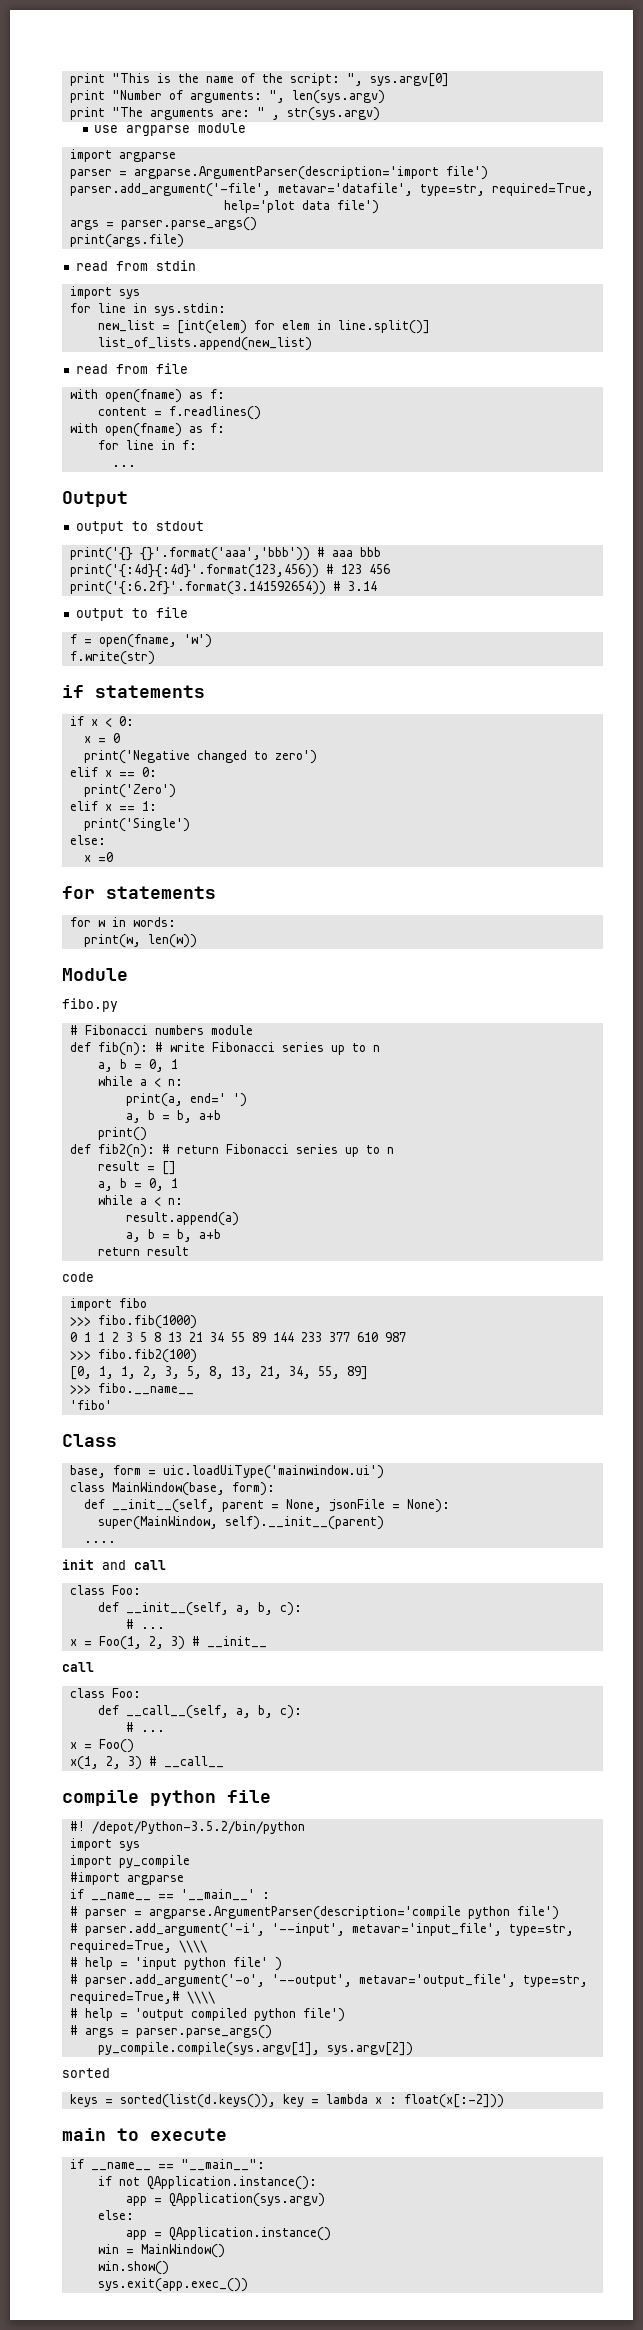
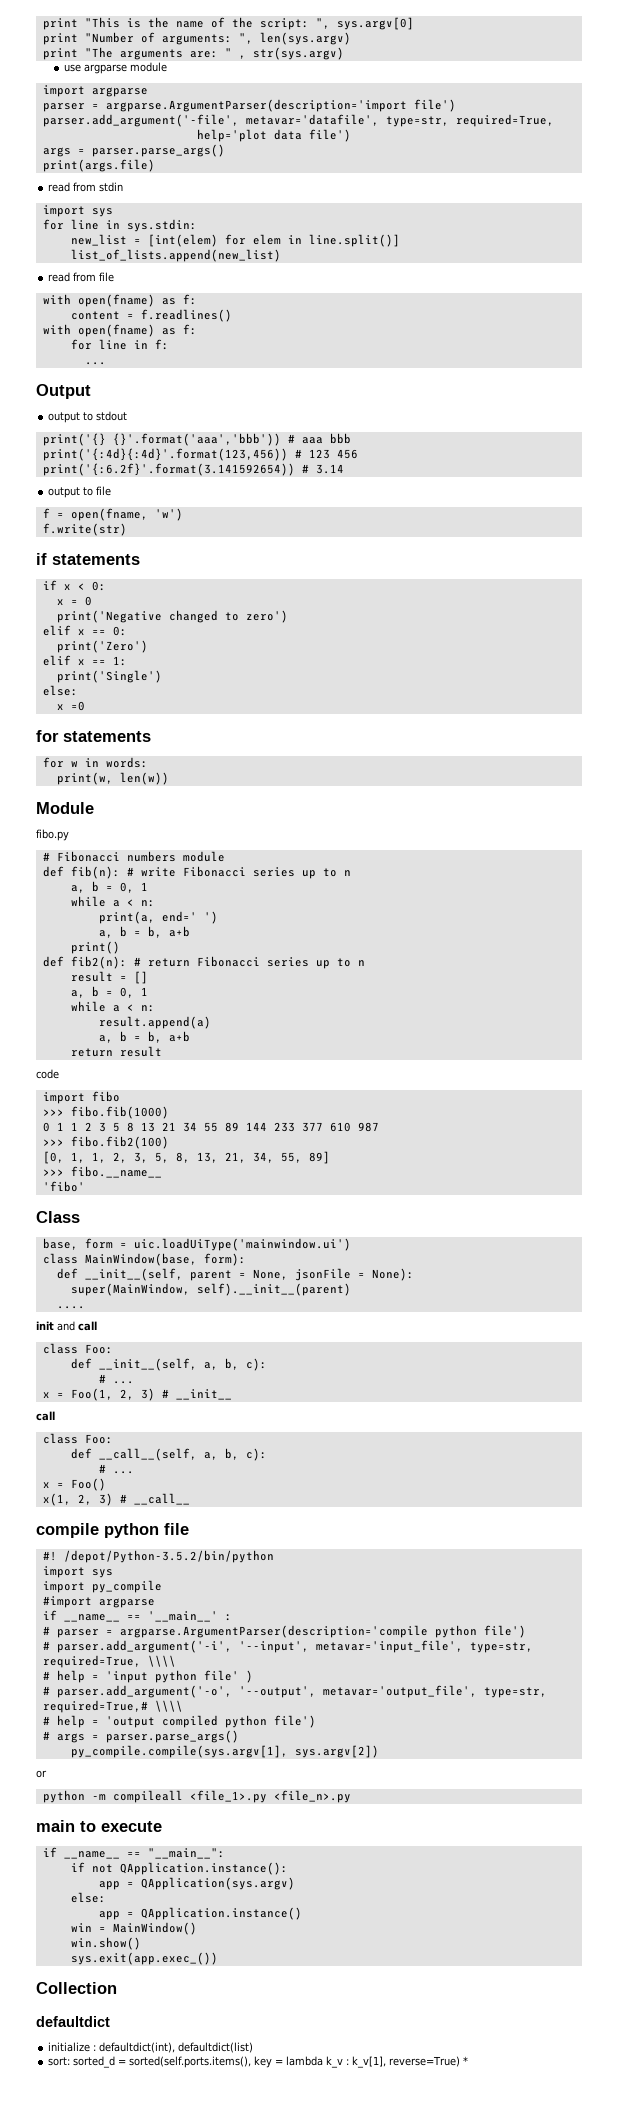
- sorted
- keys = sorted(list(d.keys()), key = lambda x : float(x[:-2]))
+ or
+ python -m compileall <file_1>.py <file_n>.py
+ Collection
+ defaultdict
+ initialize : defaultdict(int), defaultdict(list)
+ sort: sorted_d = sorted(self.ports.items(), key = lambda k_v : k_v[1], reverse=True) *

